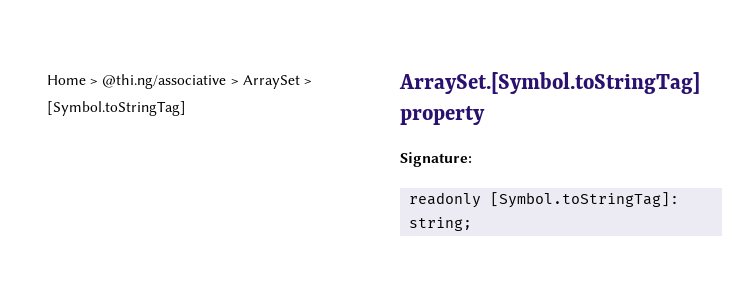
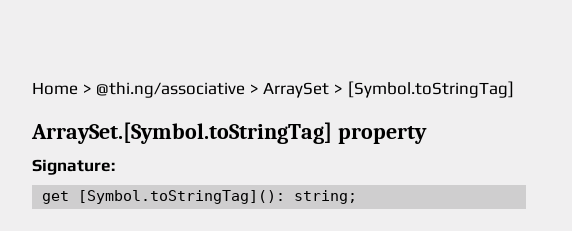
- readonly [Symbol.toStringTag]: string;
+ get [Symbol.toStringTag](): string;

